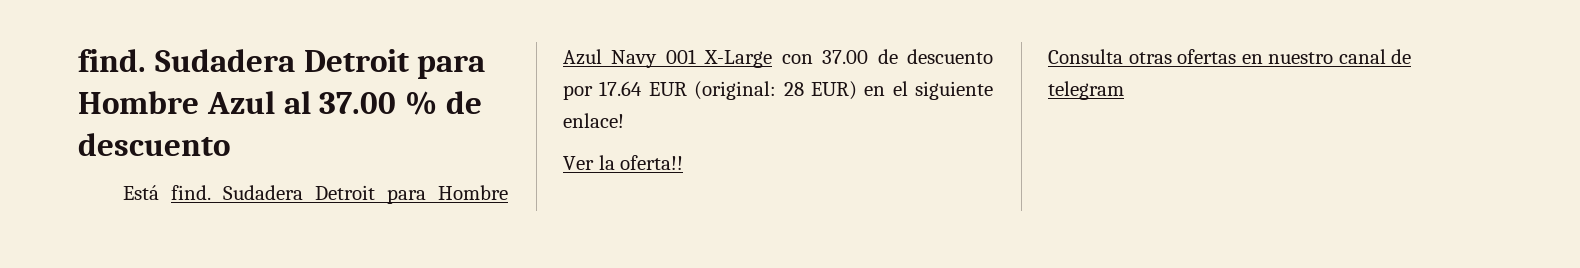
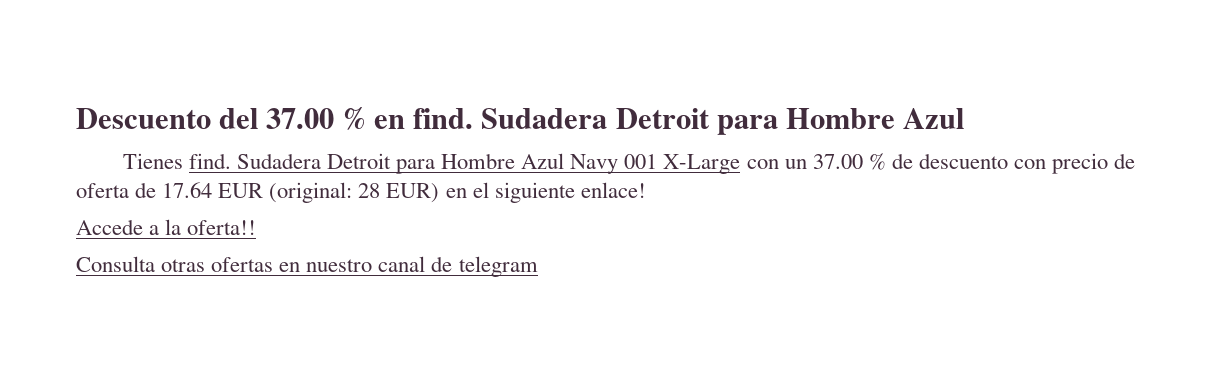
- find. Sudadera Detroit para Hombre Azul al 37.00 % de descuento
- Está find.
+ Descuento del 37.00 % en find. Sudadera Detroit para Hombre Azul
+ Tienes find.
- Sudadera Detroit para Hombre Azul Navy 001 X-Large con 37.00 de descuento por 17.64 EUR (original: 28 EUR) en el siguiente enlace!
+ Sudadera Detroit para Hombre Azul Navy 001 X-Large con un 37.00 % de descuento con precio de oferta de 17.64 EUR (original: 28 EUR) en el siguiente enlace!
- Ver la oferta!!
+ Accede a la oferta!!

